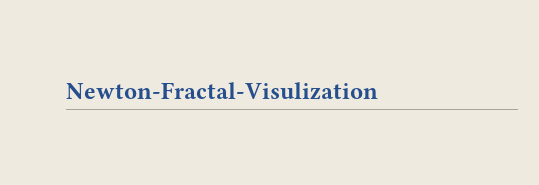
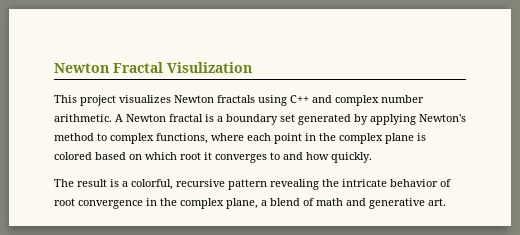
- Newton-Fractal-Visulization
+ Newton Fractal Visulization
+ This project visualizes Newton fractals using C++ and complex number arithmetic. A Newton fractal is a boundary set generated by applying Newton's method to complex functions, where each point in the complex plane is colored based on which root it converges to and how quickly.
+ The result is a colorful, recursive pattern revealing the intricate behavior of root convergence in the complex plane, a blend of math and generative art.

